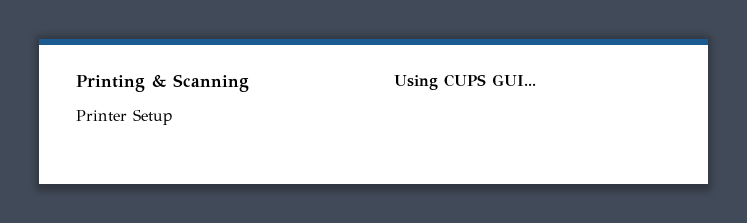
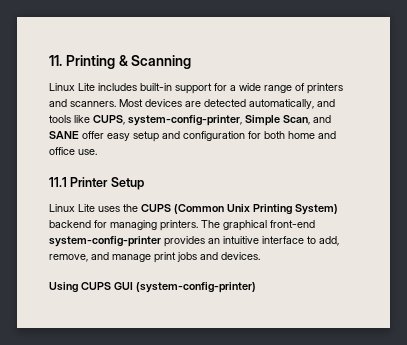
- Printing & Scanning
+ 11. Printing & Scanning
- Printer Setup
+ Linux Lite includes built-in support for a wide range of printers and scanners. Most devices are detected automatically, and tools like CUPS, system-config-printer, Simple Scan, and SANE offer easy setup and configuration for both home and office use.
+ 11.1 Printer Setup
+ Linux Lite uses the CUPS (Common Unix Printing System) backend for managing printers. The graphical front-end system-config-printer provides an intuitive interface to add, remove, and manage print jobs and devices.
- Using CUPS GUI...
+ Using CUPS GUI (system-config-printer)

